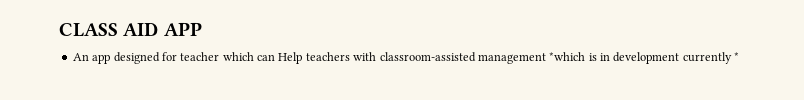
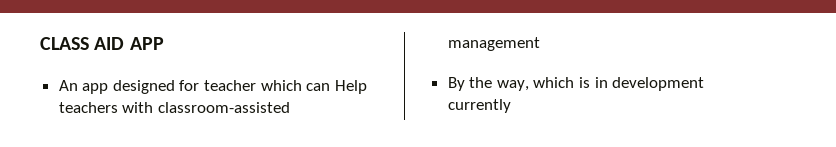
- An app designed for teacher which can Help teachers with classroom-assisted management *which is in development currently *
+ An app designed for teacher which can Help teachers with classroom-assisted management
+ By the way, which is in development currently

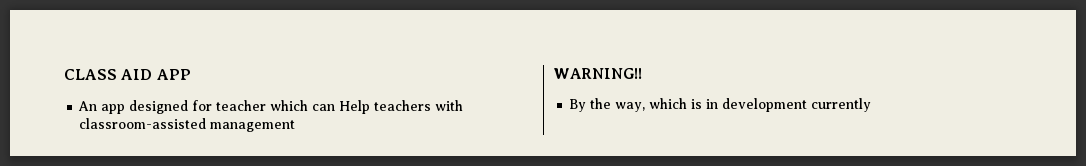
+ WARNING!!

